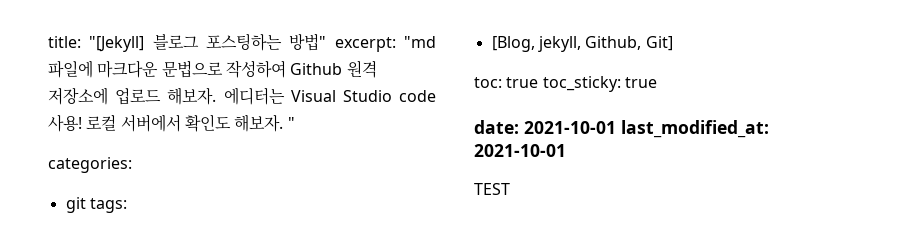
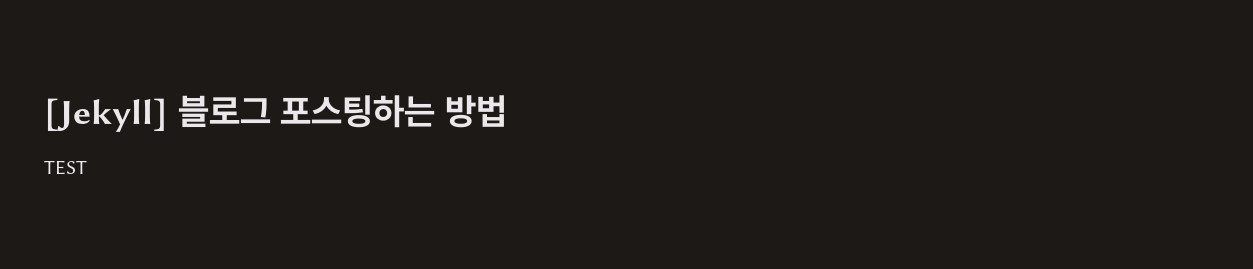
- title: "[Jekyll] 블로그 포스팅하는 방법" excerpt: "md 파일에 마크다운 문법으로 작성하여 Github 원격 저장소에 업로드 해보자. 에디터는 Visual Studio code 사용! 로컬 서버에서 확인도 해보자. "
- categories:
- git tags:
- [Blog, jekyll, Github, Git]
- toc: true toc_sticky: true
- date: 2021-10-01 last_modified_at: 2021-10-01
+ [Jekyll] 블로그 포스팅하는 방법

